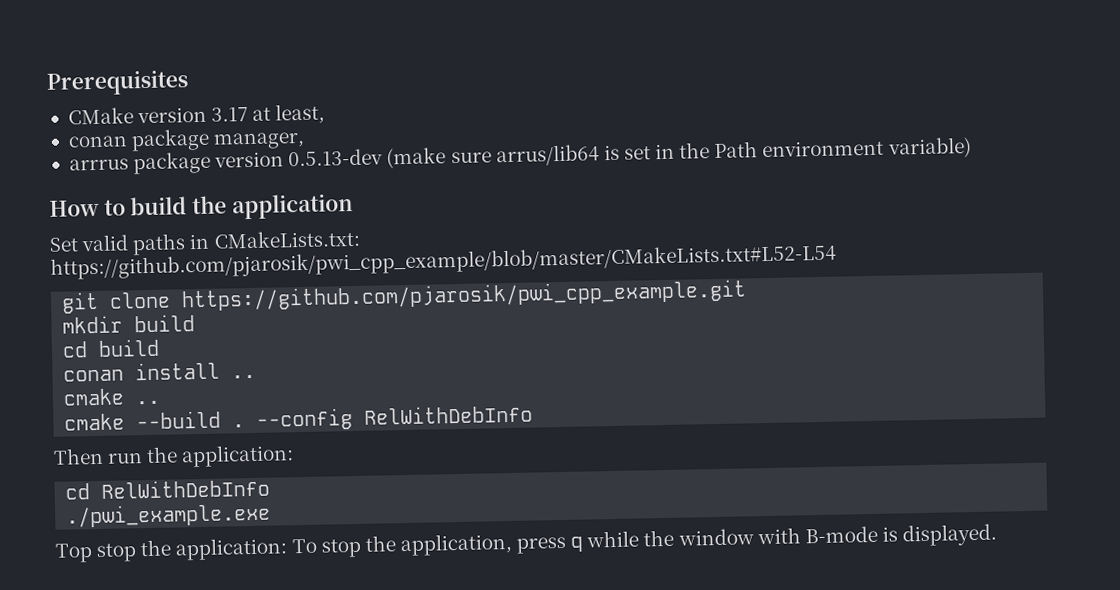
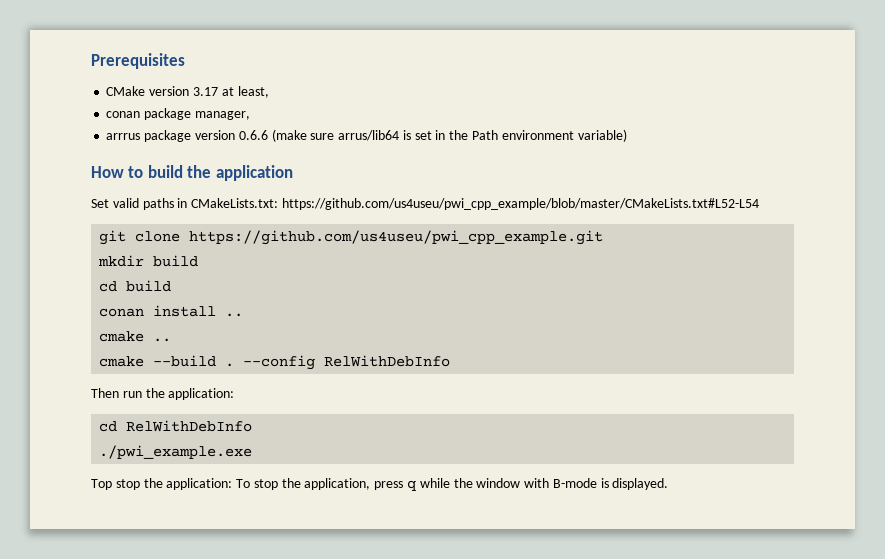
- arrrus package version 0.5.13-dev (make sure arrus/lib64 is set in the Path environment variable)
+ arrrus package version 0.6.6 (make sure arrus/lib64 is set in the Path environment variable)
- Set valid paths in CMakeLists.txt: https://github.com/pjarosik/pwi_cpp_example/blob/master/CMakeLists.txt#L52-L54
+ Set valid paths in CMakeLists.txt: https://github.com/us4useu/pwi_cpp_example/blob/master/CMakeLists.txt#L52-L54
- git clone https://github.com/pjarosik/pwi_cpp_example.git
+ git clone https://github.com/us4useu/pwi_cpp_example.git

